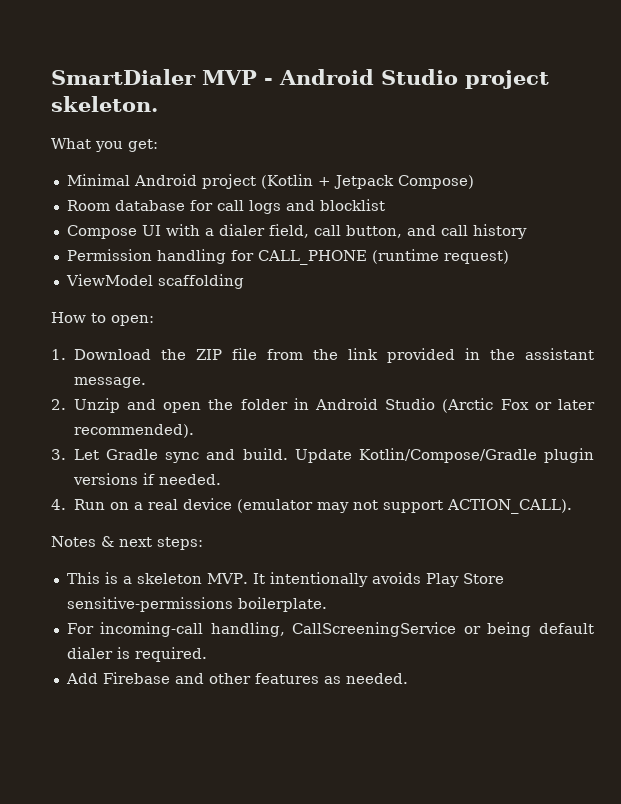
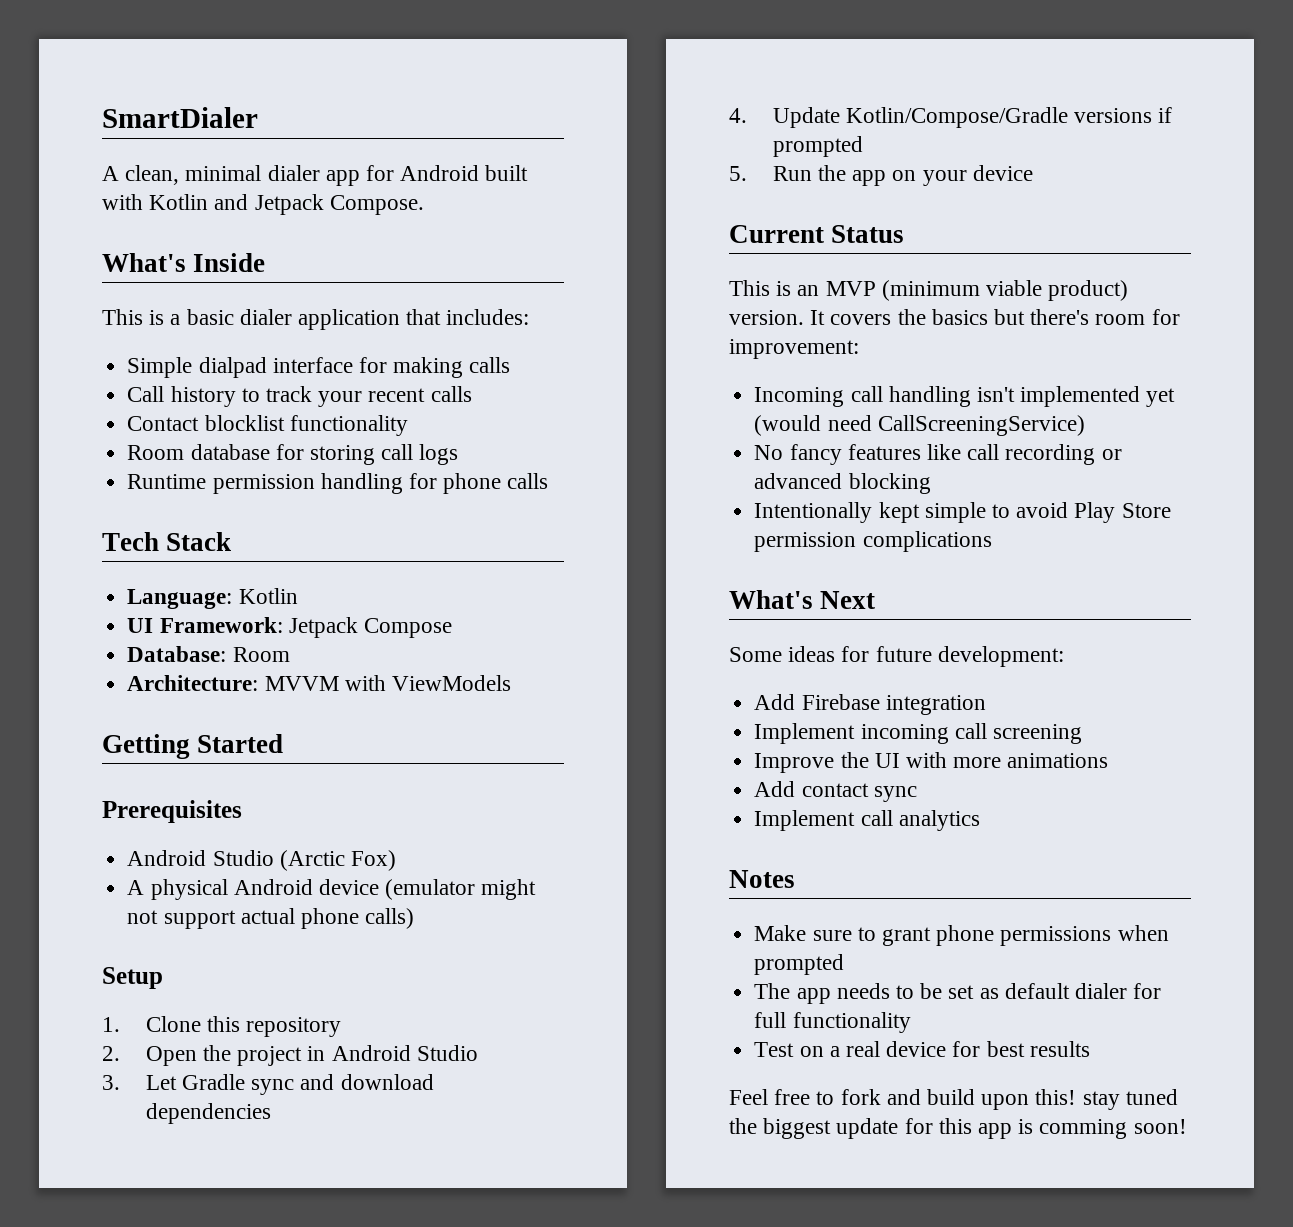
- SmartDialer MVP - Android Studio project skeleton.
- What you get:
- Minimal Android project (Kotlin + Jetpack Compose)
+ SmartDialer
+ A clean, minimal dialer app for Android built with Kotlin and Jetpack Compose.
+ What's Inside
+ This is a basic dialer application that includes:
+ Simple dialpad interface for making calls
+ Call history to track your recent calls
+ Contact blocklist functionality
- Room database for call logs and blocklist
- Compose UI with a dialer field, call button, and call history
- Permission handling for CALL_PHONE (runtime request)
- ViewModel scaffolding
- How to open:
- 1. Download the ZIP file from the link provided in the assistant message.
- 2. Unzip and open the folder in Android Studio (Arctic Fox or later recommended).
+ Room database for storing call logs
+ Runtime permission handling for phone calls
+ Tech Stack
+ Language: Kotlin
+ UI Framework: Jetpack Compose
+ Database: Room
+ Architecture: MVVM with ViewModels
+ Getting Started
+ Prerequisites
+ Android Studio (Arctic Fox)
+ A physical Android device (emulator might not support actual phone calls)
+ Setup
+ 1. Clone this repository
+ 2. Open the project in Android Studio
- 3. Let Gradle sync and build. Update Kotlin/Compose/Gradle plugin versions if needed.
- 4. Run on a real device (emulator may not support ACTION_CALL).
- Notes & next steps:
- This is a skeleton MVP. It intentionally avoids Play Store sensitive-permissions boilerplate.
- For incoming-call handling, CallScreeningService or being default dialer is required.
- Add Firebase and other features as needed.
+ 3. Let Gradle sync and download dependencies
+ 4. Update Kotlin/Compose/Gradle versions if prompted
+ 5. Run the app on your device
+ Current Status
+ This is an MVP (minimum viable product) version. It covers the basics but there's room for improvement:
+ Incoming call handling isn't implemented yet (would need CallScreeningService)
+ No fancy features like call recording or advanced blocking
+ Intentionally kept simple to avoid Play Store permission complications
+ What's Next
+ Some ideas for future development:
+ Add Firebase integration
+ Implement incoming call screening
+ Improve the UI with more animations
+ Add contact sync
+ Implement call analytics
+ Notes
+ Make sure to grant phone permissions when prompted
+ The app needs to be set as default dialer for full functionality
+ Test on a real device for best results
+ Feel free to fork and build upon this! stay tuned the biggest update for this app is comming soon!

